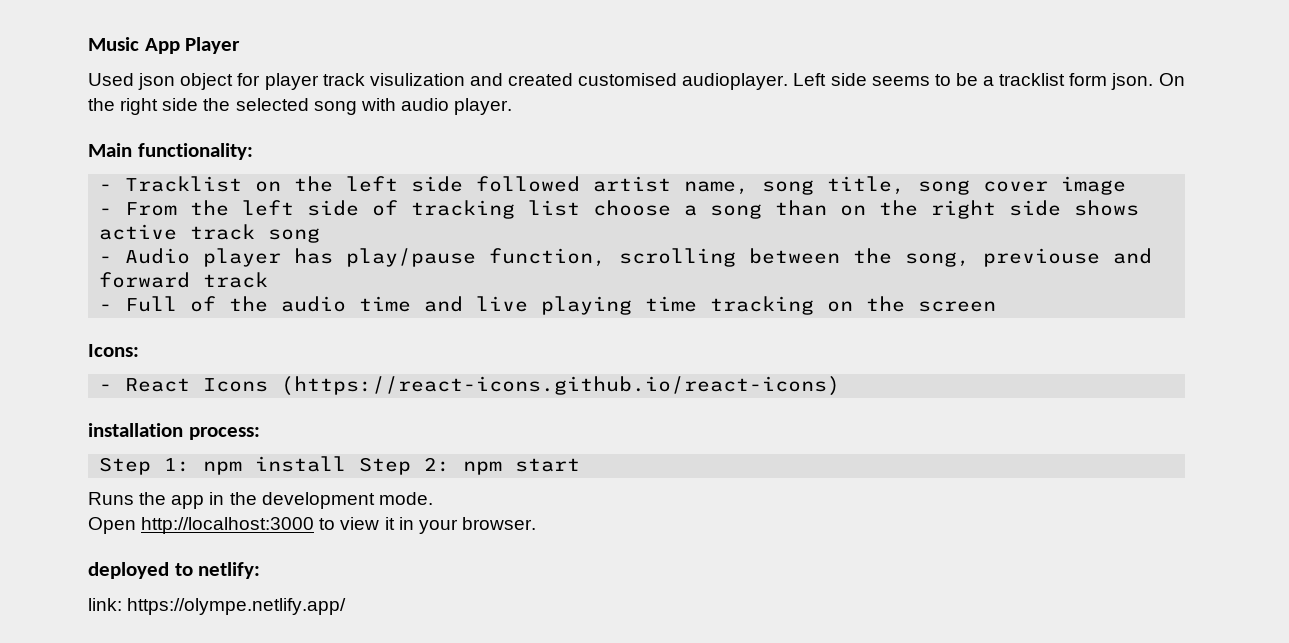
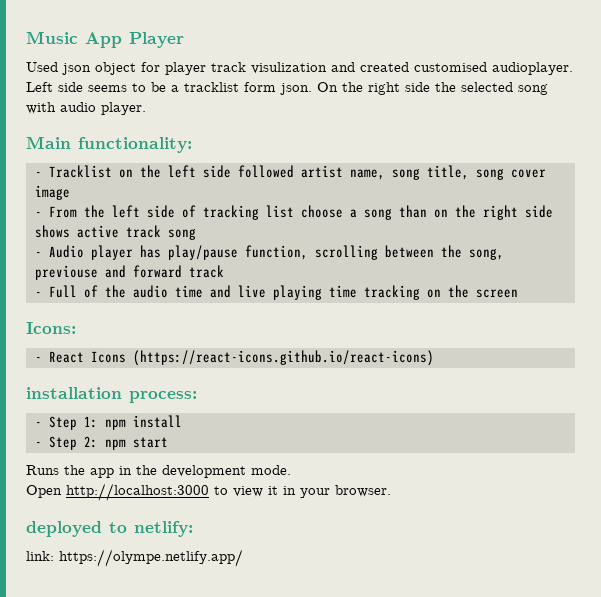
- Step 1: npm install Step 2: npm start
+ - Step 1: npm install
+ - Step 2: npm start

